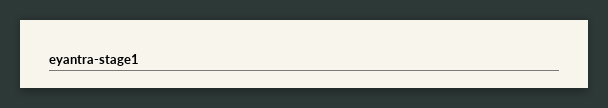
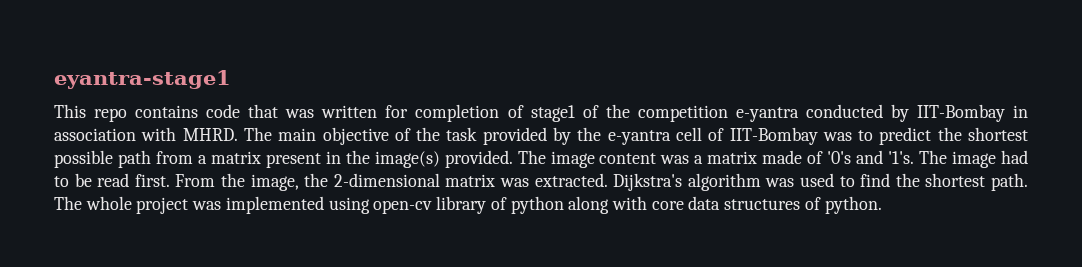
+ This repo contains code that was written for completion of stage1 of the competition e-yantra conducted by IIT-Bombay in association with MHRD. The main objective of the task provided by the e-yantra cell of IIT-Bombay was to predict the shortest possible path from a matrix present in the image(s) provided. The image content was a matrix made of '0's and '1's. The image had to be read first. From the image, the 2-dimensional matrix was extracted. Dijkstra's algorithm was used to find the shortest path. The whole project was implemented using open-cv library of python along with core data structures of python.

